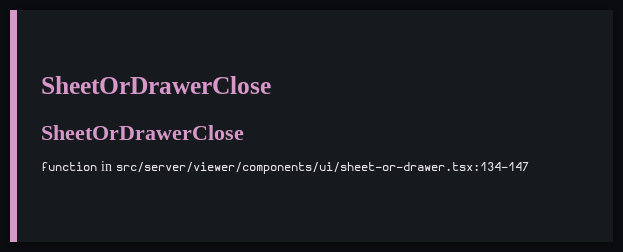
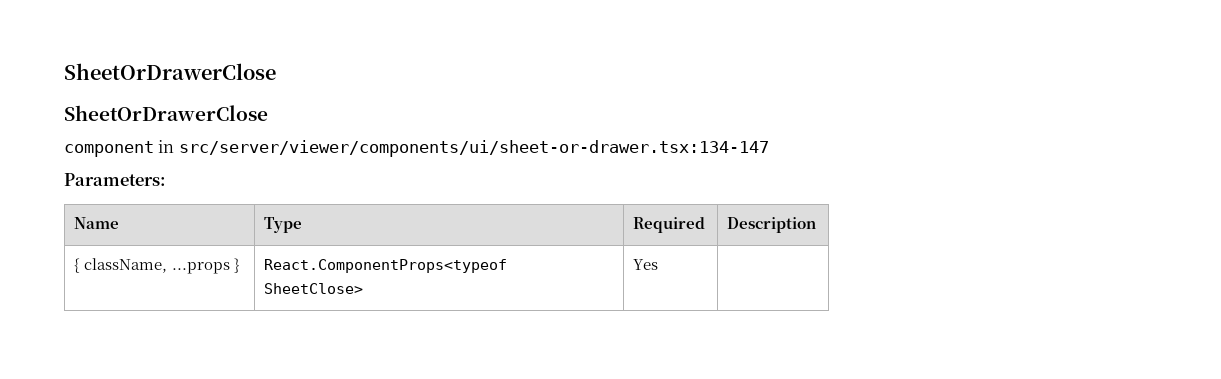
- function in src/server/viewer/components/ui/sheet-or-drawer.tsx:134-147
+ component in src/server/viewer/components/ui/sheet-or-drawer.tsx:134-147
+ Parameters:
+ Name | Type | Required | Description
+ { className, ...props } | React.ComponentProps<typeof SheetClose> | Yes |

